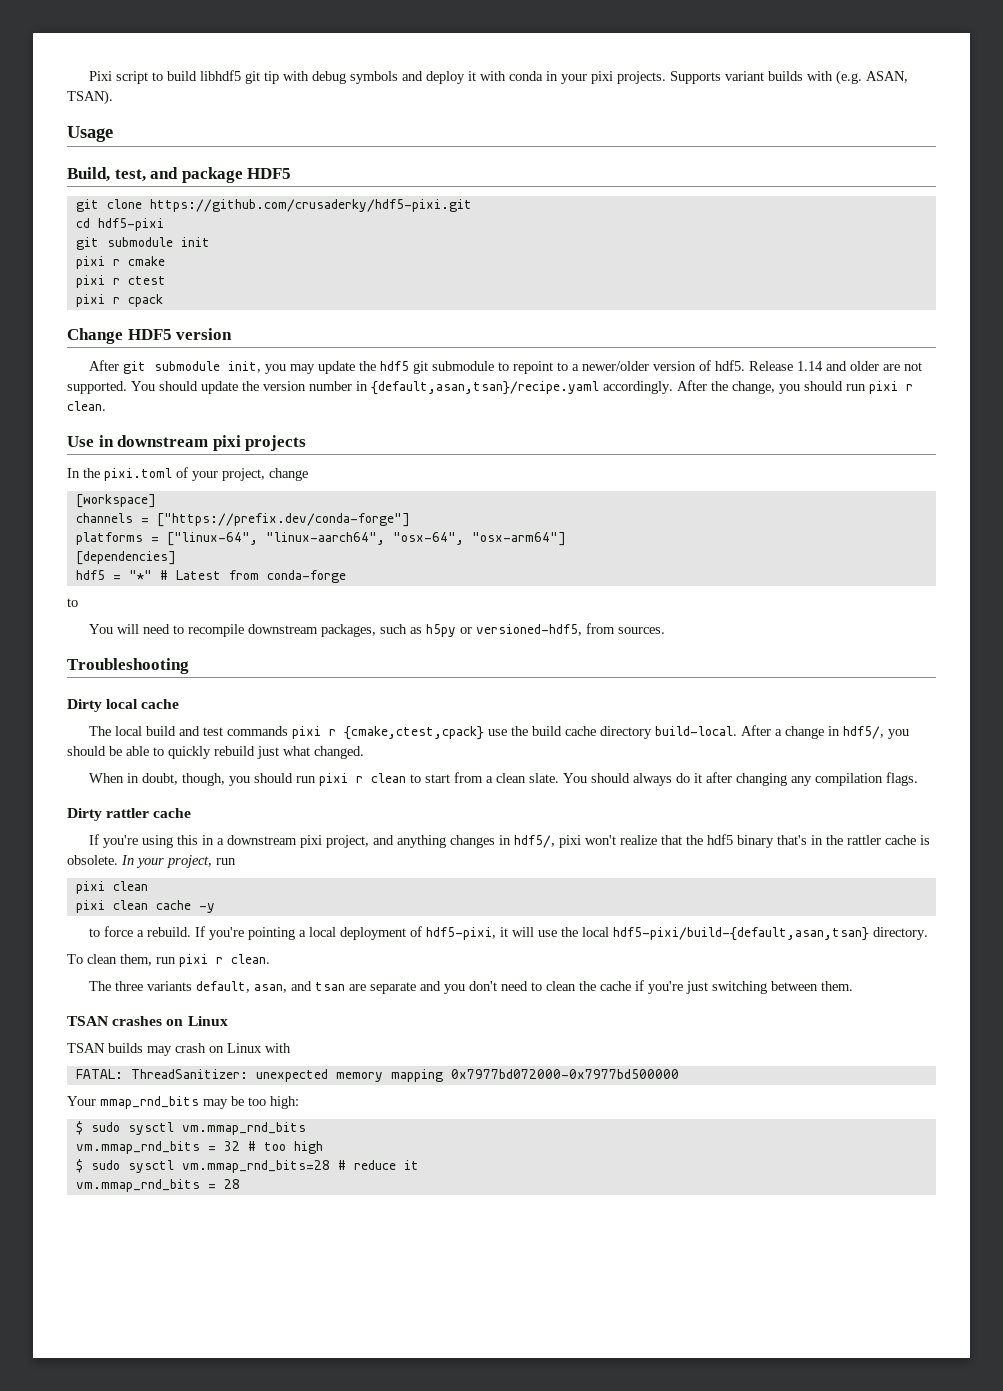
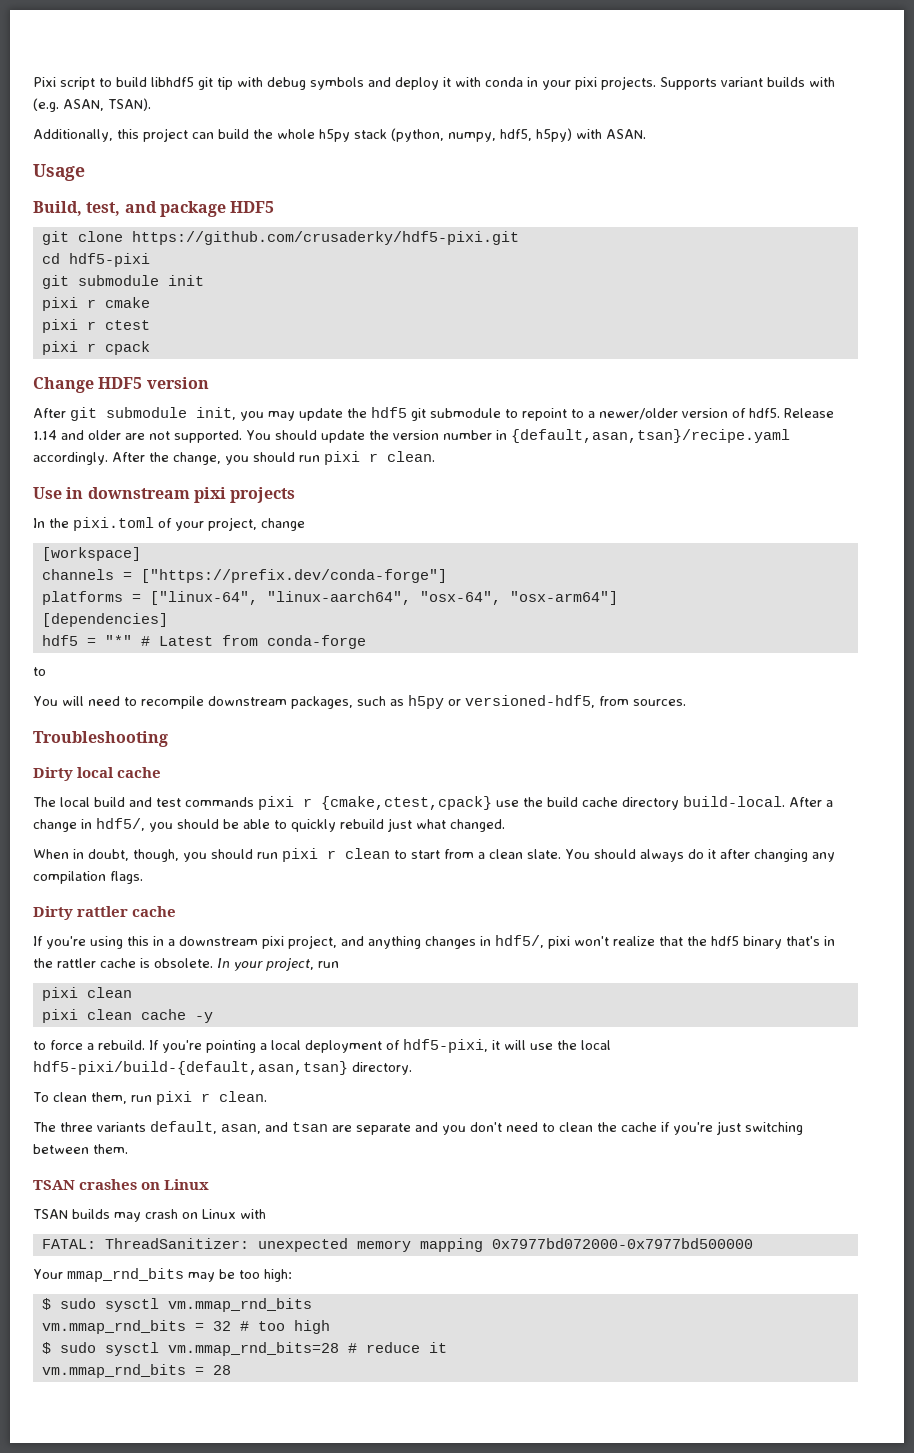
+ Additionally, this project can build the whole h5py stack (python, numpy, hdf5, h5py) with ASAN.

